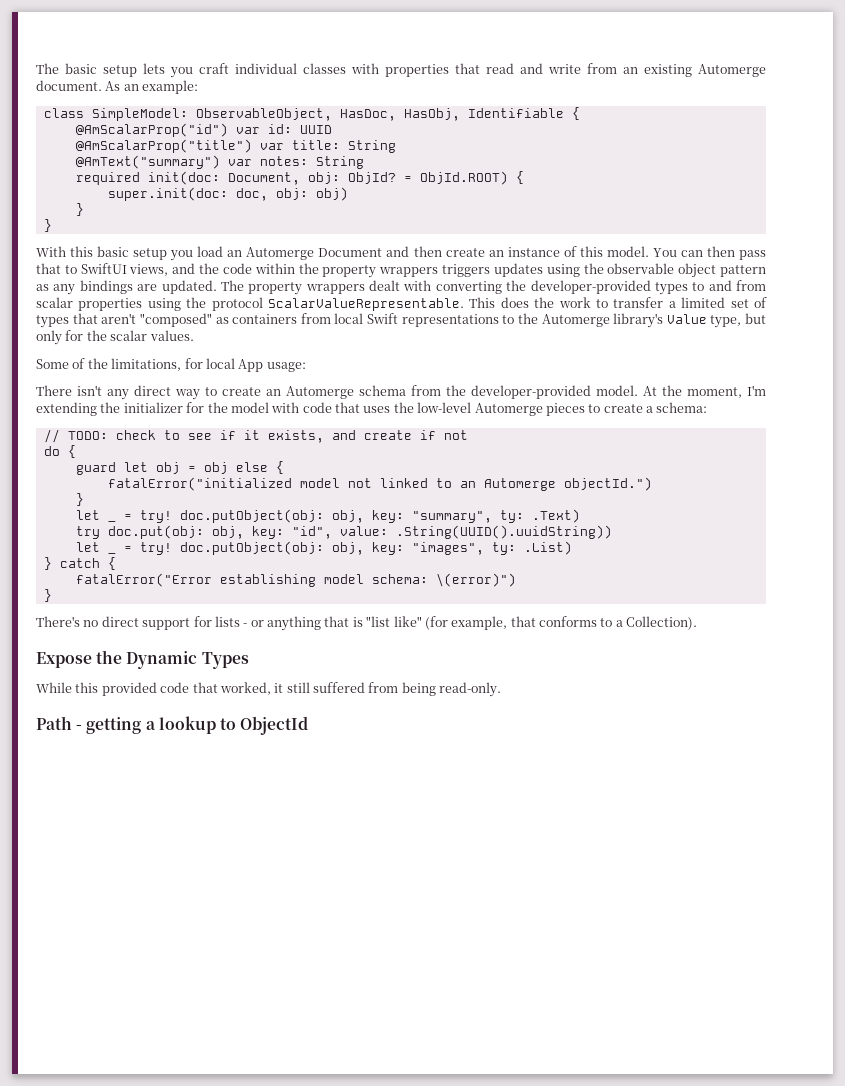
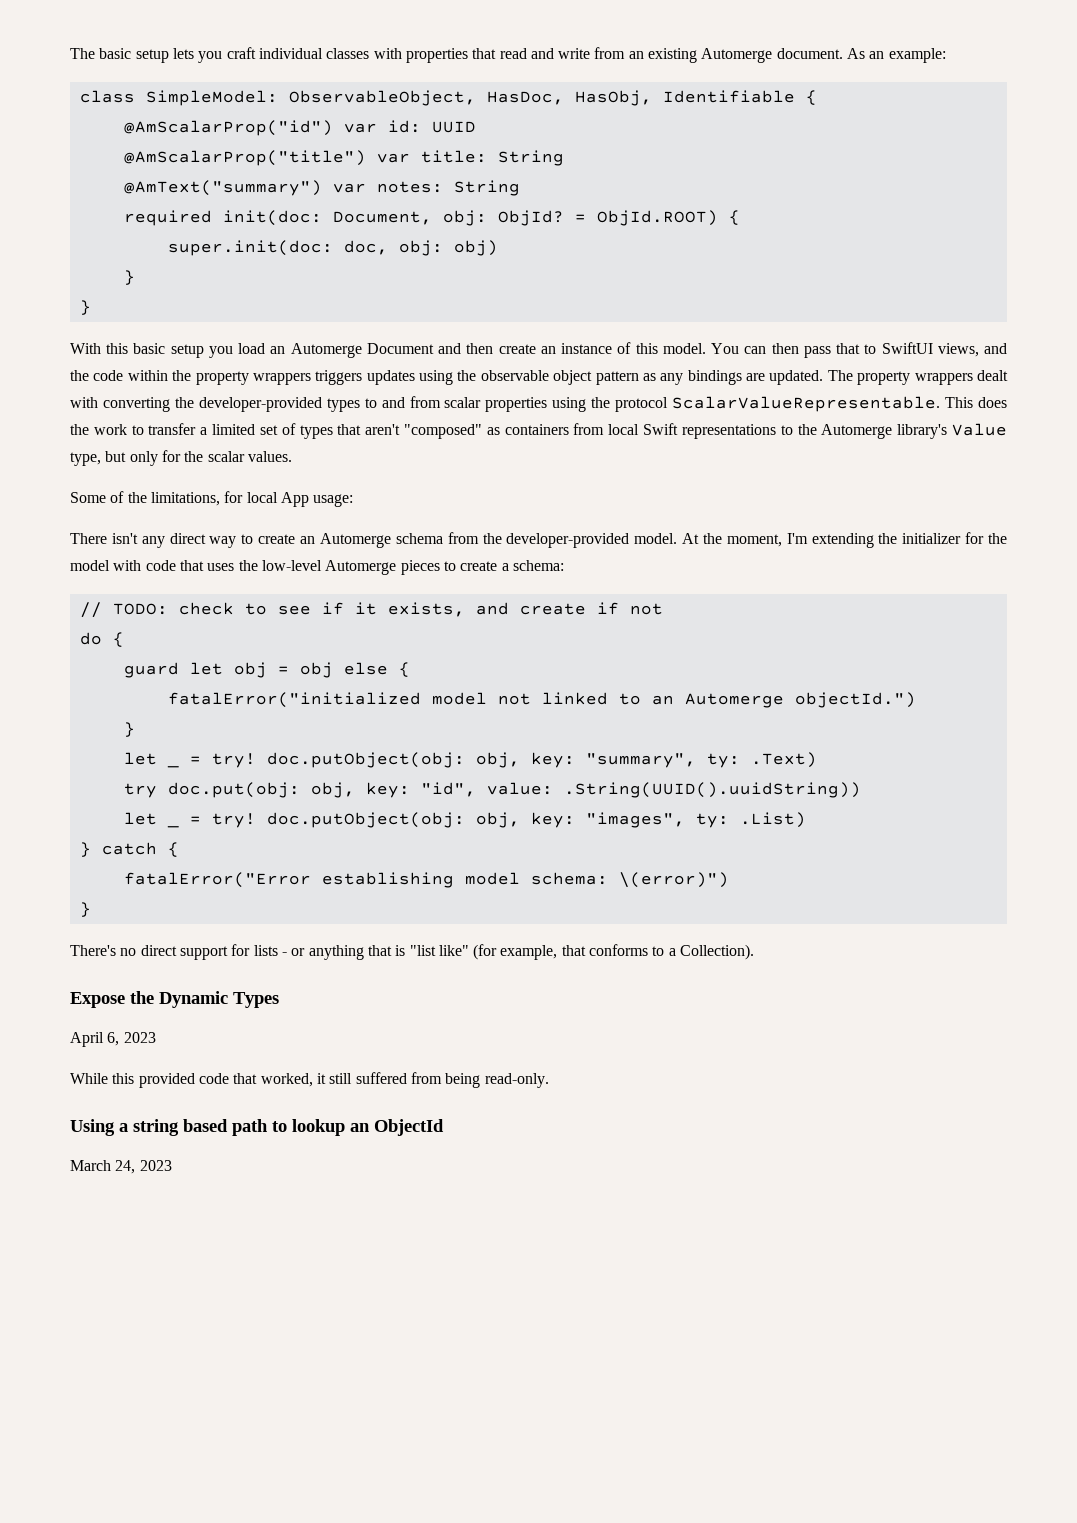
+ April 6, 2023
- Path - getting a lookup to ObjectId
+ Using a string based path to lookup an ObjectId
+ March 24, 2023

